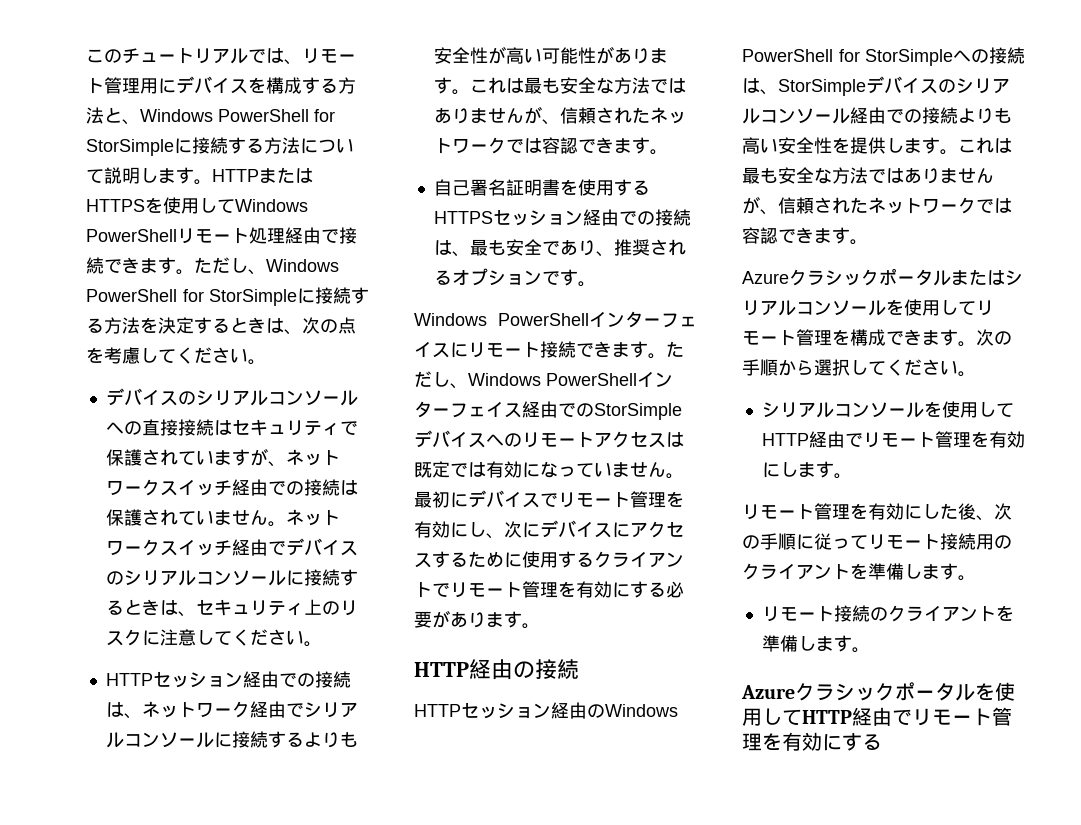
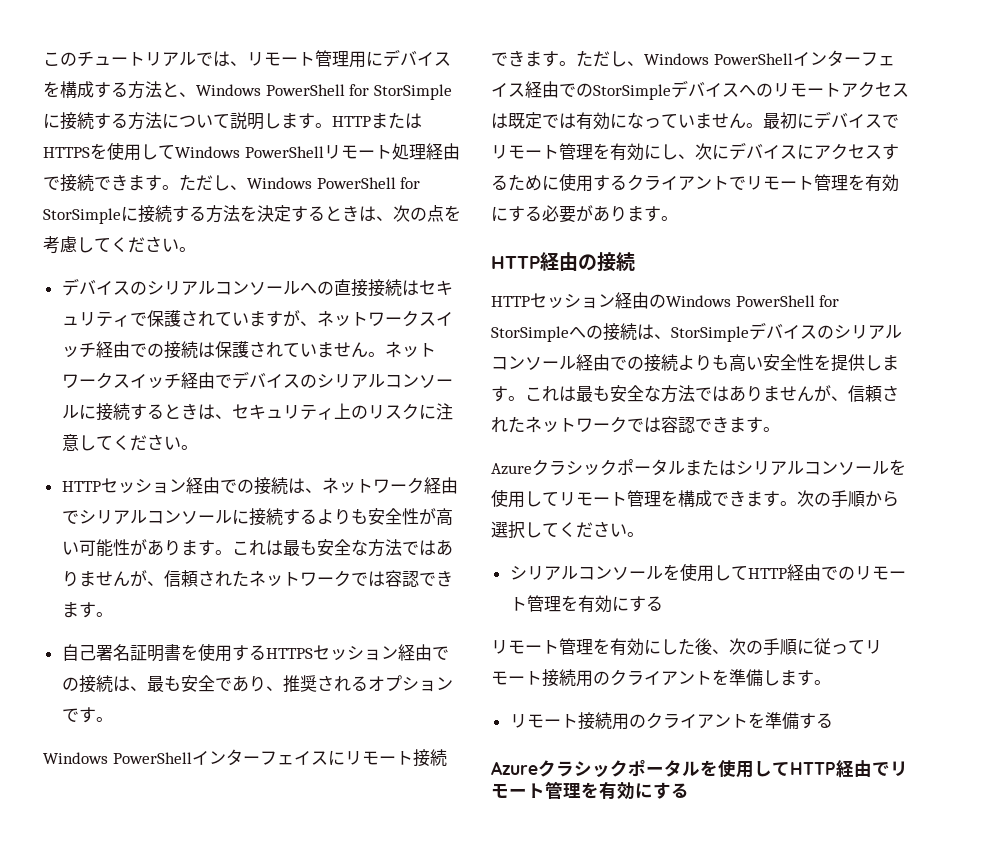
- シリアルコンソールを使用してHTTP経由でリモート管理を有効にします。
+ シリアルコンソールを使用してHTTP経由でのリモート管理を有効にする
- リモート接続のクライアントを準備します。
+ リモート接続用のクライアントを準備する

